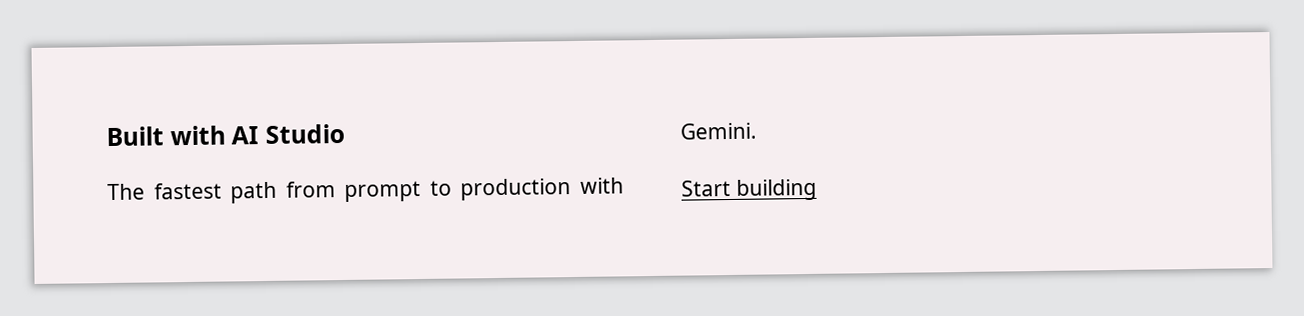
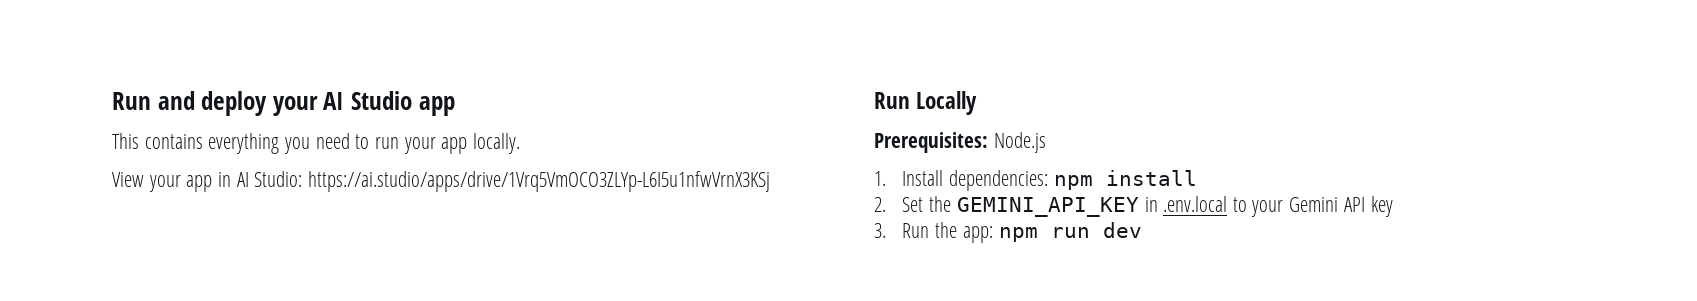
- Built with AI Studio
- The fastest path from prompt to production with Gemini.
- Start building
+ Run and deploy your AI Studio app
+ This contains everything you need to run your app locally.
+ View your app in AI Studio: https://ai.studio/apps/drive/1Vrq5VmOCO3ZLYp-L6I5u1nfwVrnX3KSj
+ Run Locally
+ Prerequisites: Node.js
+ 1. Install dependencies: npm install
+ 2. Set the GEMINI_API_KEY in .env.local to your Gemini API key
+ 3. Run the app: npm run dev

